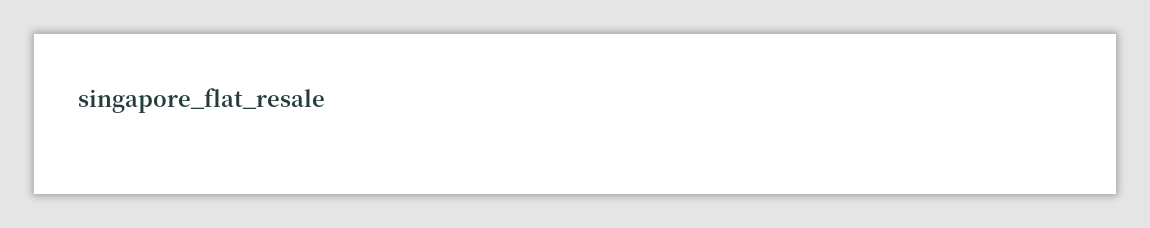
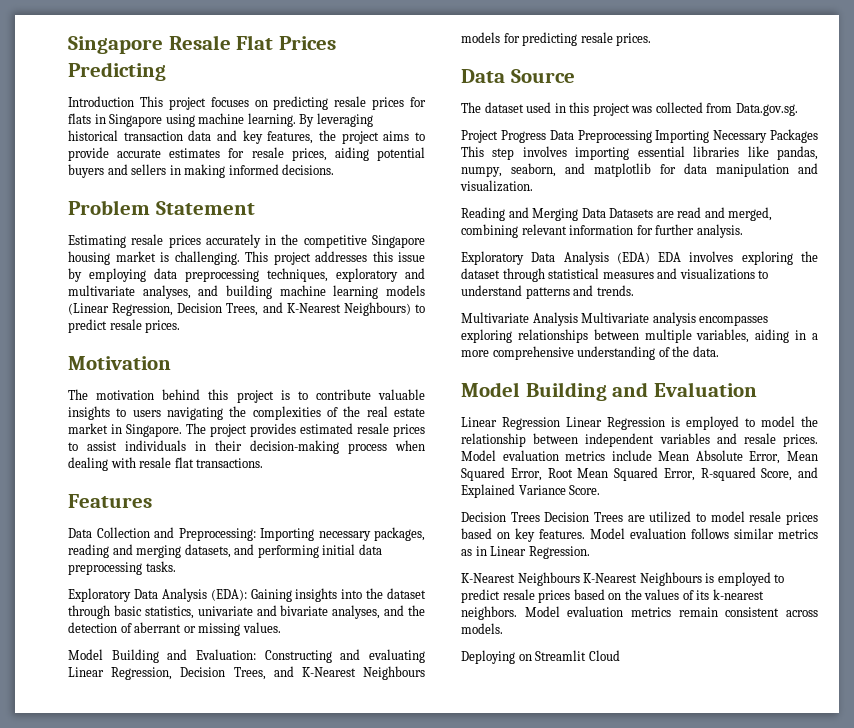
- singapore_flat_resale
+ Singapore Resale Flat Prices Predicting
+ Introduction This project focuses on predicting resale prices for flats in Singapore using machine learning. By leveraging historical transaction data and key features, the project aims to provide accurate estimates for resale prices, aiding potential buyers and sellers in making informed decisions.
+ Problem Statement
+ Estimating resale prices accurately in the competitive Singapore housing market is challenging. This project addresses this issue by employing data preprocessing techniques, exploratory and multivariate analyses, and building machine learning models (Linear Regression, Decision Trees, and K-Nearest Neighbours) to predict resale prices.
+ Motivation
+ The motivation behind this project is to contribute valuable insights to users navigating the complexities of the real estate market in Singapore. The project provides estimated resale prices to assist individuals in their decision-making process when dealing with resale flat transactions.
+ Features
+ Data Collection and Preprocessing: Importing necessary packages, reading and merging datasets, and performing initial data preprocessing tasks.
+ Exploratory Data Analysis (EDA): Gaining insights into the dataset through basic statistics, univariate and bivariate analyses, and the detection of aberrant or missing values.
+ Model Building and Evaluation: Constructing and evaluating Linear Regression, Decision Trees, and K-Nearest Neighbours models for predicting resale prices.
+ Data Source
+ The dataset used in this project was collected from Data.gov.sg.
+ Project Progress Data Preprocessing Importing Necessary Packages This step involves importing essential libraries like pandas, numpy, seaborn, and matplotlib for data manipulation and visualization.
+ Reading and Merging Data Datasets are read and merged, combining relevant information for further analysis.
+ Exploratory Data Analysis (EDA) EDA involves exploring the dataset through statistical measures and visualizations to understand patterns and trends.
+ Multivariate Analysis Multivariate analysis encompasses exploring relationships between multiple variables, aiding in a more comprehensive understanding of the data.
+ Model Building and Evaluation
+ Linear Regression Linear Regression is employed to model the relationship between independent variables and resale prices. Model evaluation metrics include Mean Absolute Error, Mean Squared Error, Root Mean Squared Error, R-squared Score, and Explained Variance Score.
+ Decision Trees Decision Trees are utilized to model resale prices based on key features. Model evaluation follows similar metrics as in Linear Regression.
+ K-Nearest Neighbours K-Nearest Neighbours is employed to predict resale prices based on the values of its k-nearest neighbors. Model evaluation metrics remain consistent across models.
+ Deploying on Streamlit Cloud

